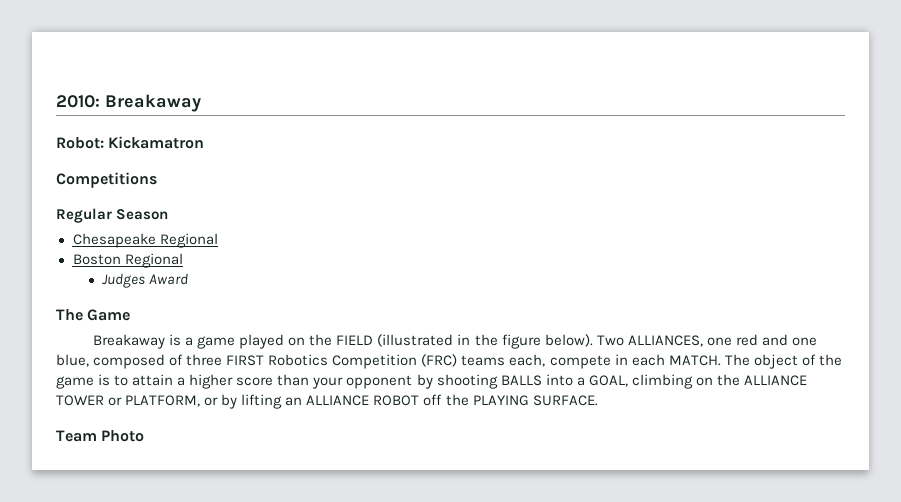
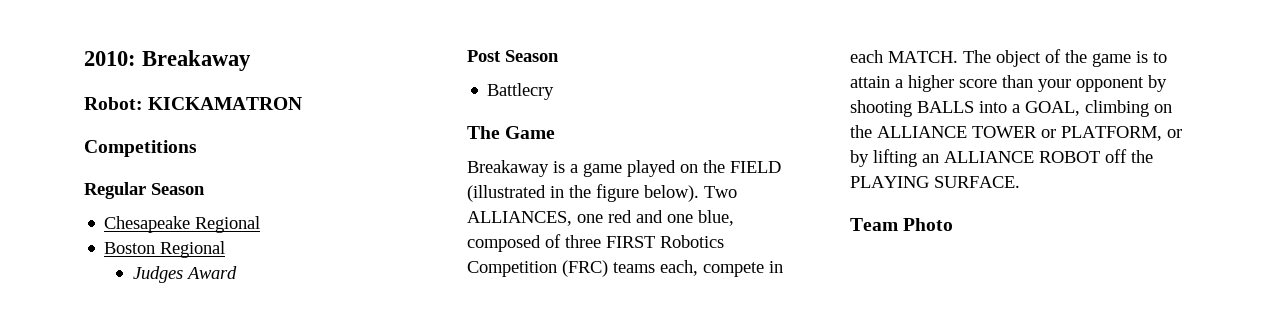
- Robot: Kickamatron
+ Robot: KICKAMATRON
+ Post Season
+ Battlecry

